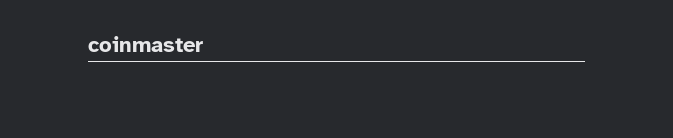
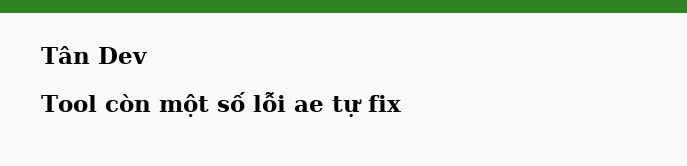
- coinmaster
+ Tân Dev
+ Tool còn một số lỗi ae tự fix

